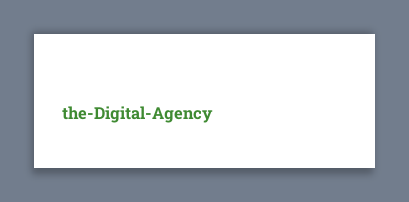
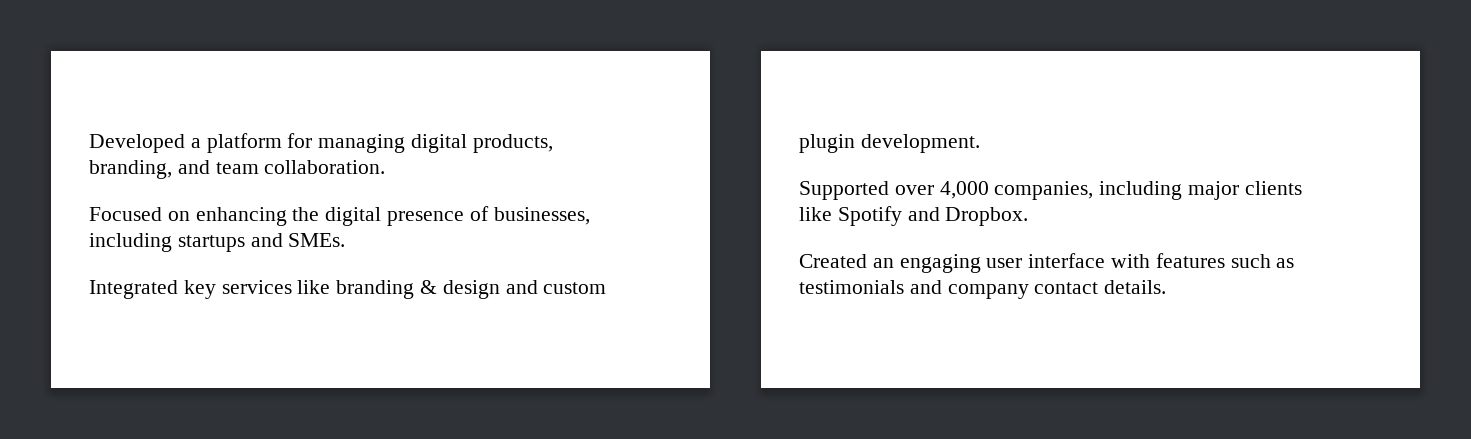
- the-Digital-Agency
+ Developed a platform for managing digital products, branding, and team collaboration.
+ Focused on enhancing the digital presence of businesses, including startups and SMEs.
+ Integrated key services like branding & design and custom plugin development.
+ Supported over 4,000 companies, including major clients like Spotify and Dropbox.
+ Created an engaging user interface with features such as testimonials and company contact details.

